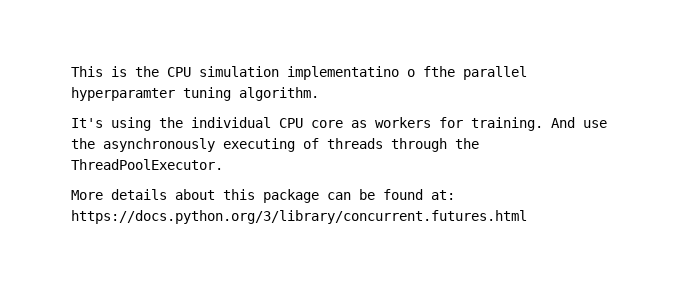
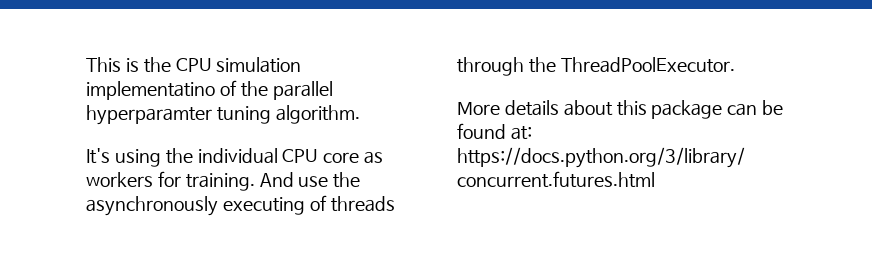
- This is the CPU simulation implementatino o fthe parallel hyperparamter tuning algorithm.
+ This is the CPU simulation implementatino of the parallel hyperparamter tuning algorithm.

